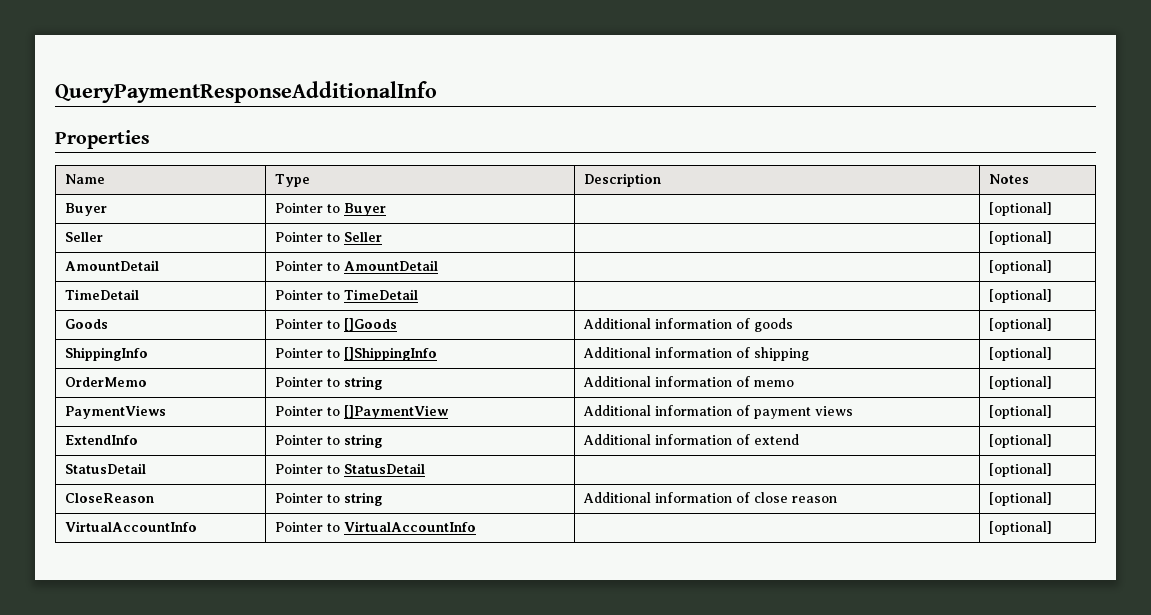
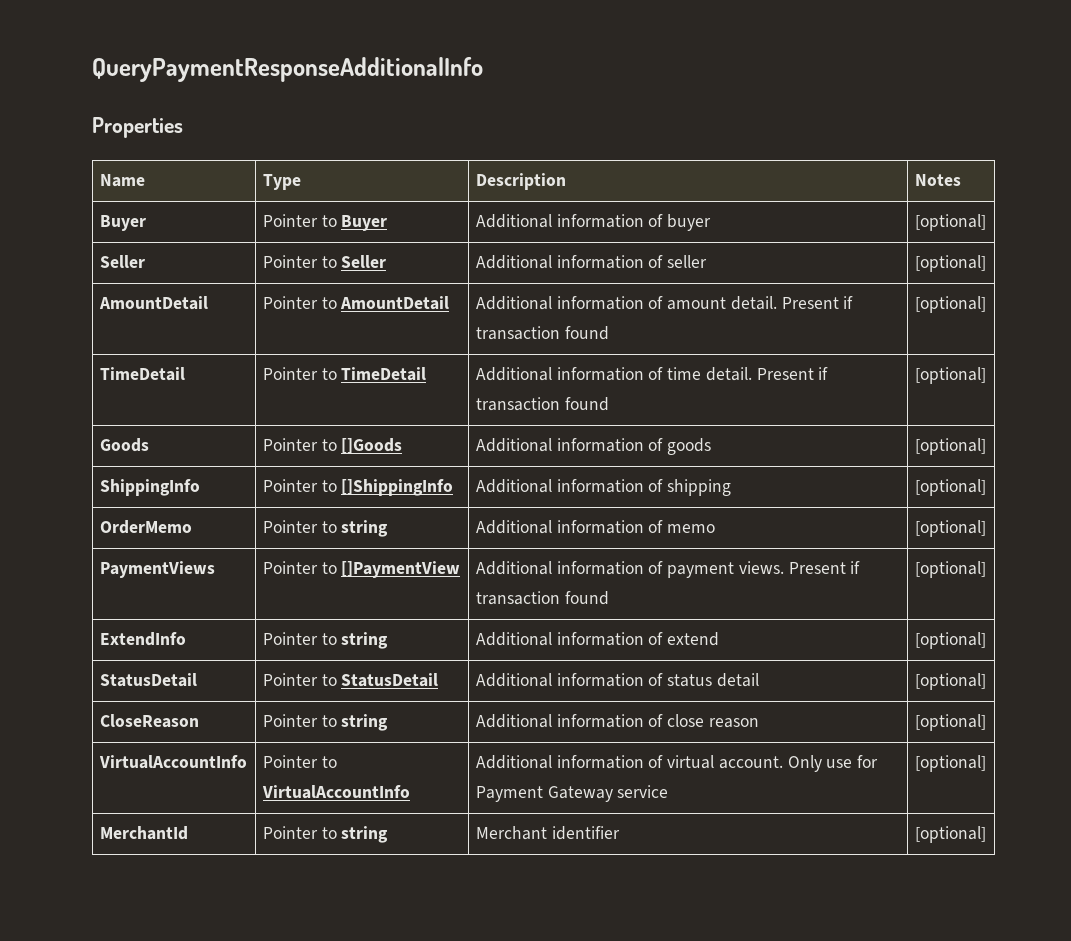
- Buyer | Pointer to Buyer | | [optional]
+ Buyer | Pointer to Buyer | Additional information of buyer | [optional]
- Seller | Pointer to Seller | | [optional]
+ Seller | Pointer to Seller | Additional information of seller | [optional]
- AmountDetail | Pointer to AmountDetail | | [optional]
+ AmountDetail | Pointer to AmountDetail | Additional information of amount detail. Present if transaction found | [optional]
- TimeDetail | Pointer to TimeDetail | | [optional]
+ TimeDetail | Pointer to TimeDetail | Additional information of time detail. Present if transaction found | [optional]
- PaymentViews | Pointer to []PaymentView | Additional information of payment views | [optional]
+ PaymentViews | Pointer to []PaymentView | Additional information of payment views. Present if transaction found | [optional]
- StatusDetail | Pointer to StatusDetail | | [optional]
+ StatusDetail | Pointer to StatusDetail | Additional information of status detail | [optional]
- VirtualAccountInfo | Pointer to VirtualAccountInfo | | [optional]
+ VirtualAccountInfo | Pointer to VirtualAccountInfo | Additional information of virtual account. Only use for Payment Gateway service | [optional]
+ MerchantId | Pointer to string | Merchant identifier | [optional]

